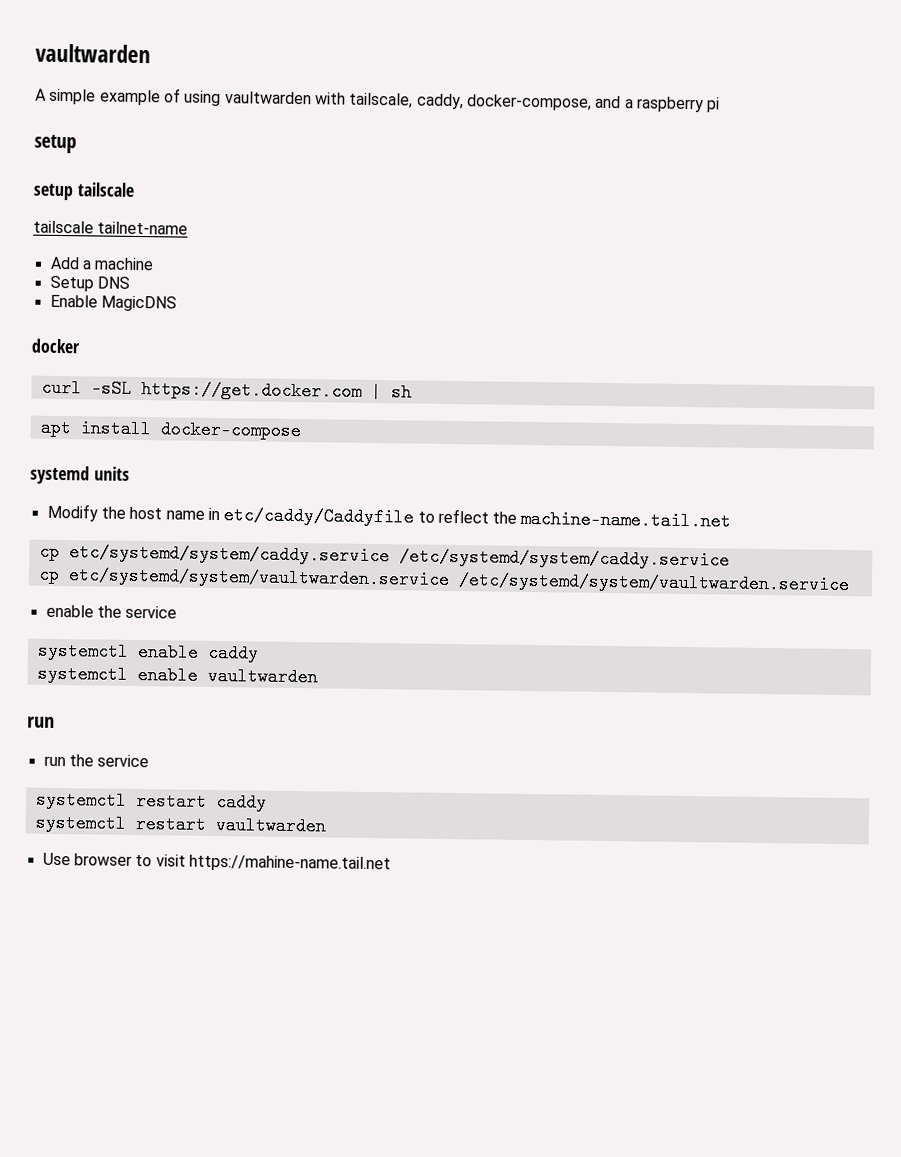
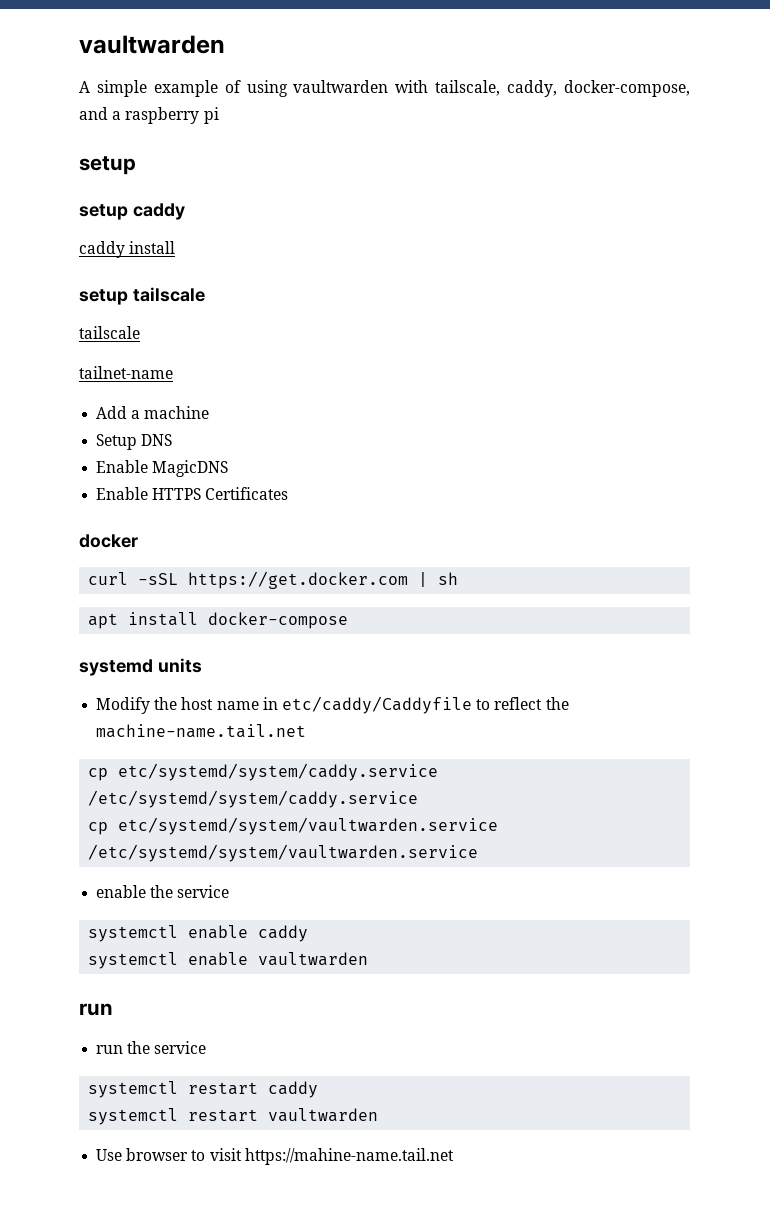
+ setup caddy
+ caddy install
  setup tailscale
- tailscale tailnet-name
+ tailscale
+ tailnet-name
+ Enable HTTPS Certificates

